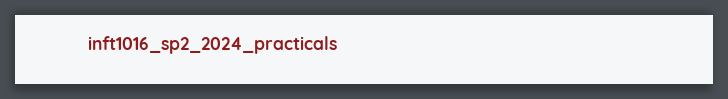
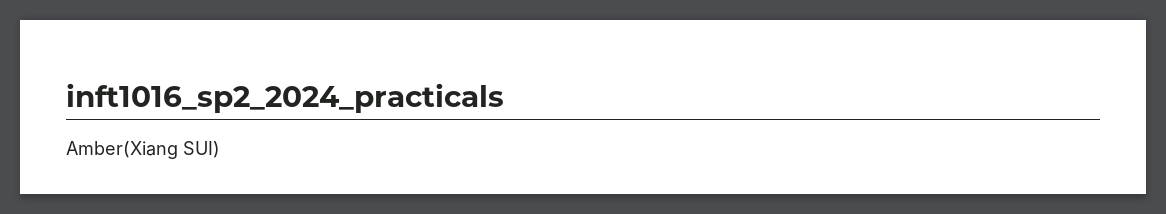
+ Amber(Xiang SUI)

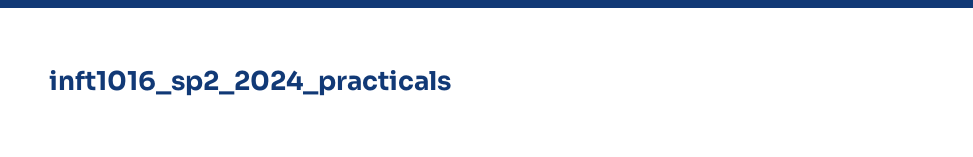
- Amber(Xiang SUI)

